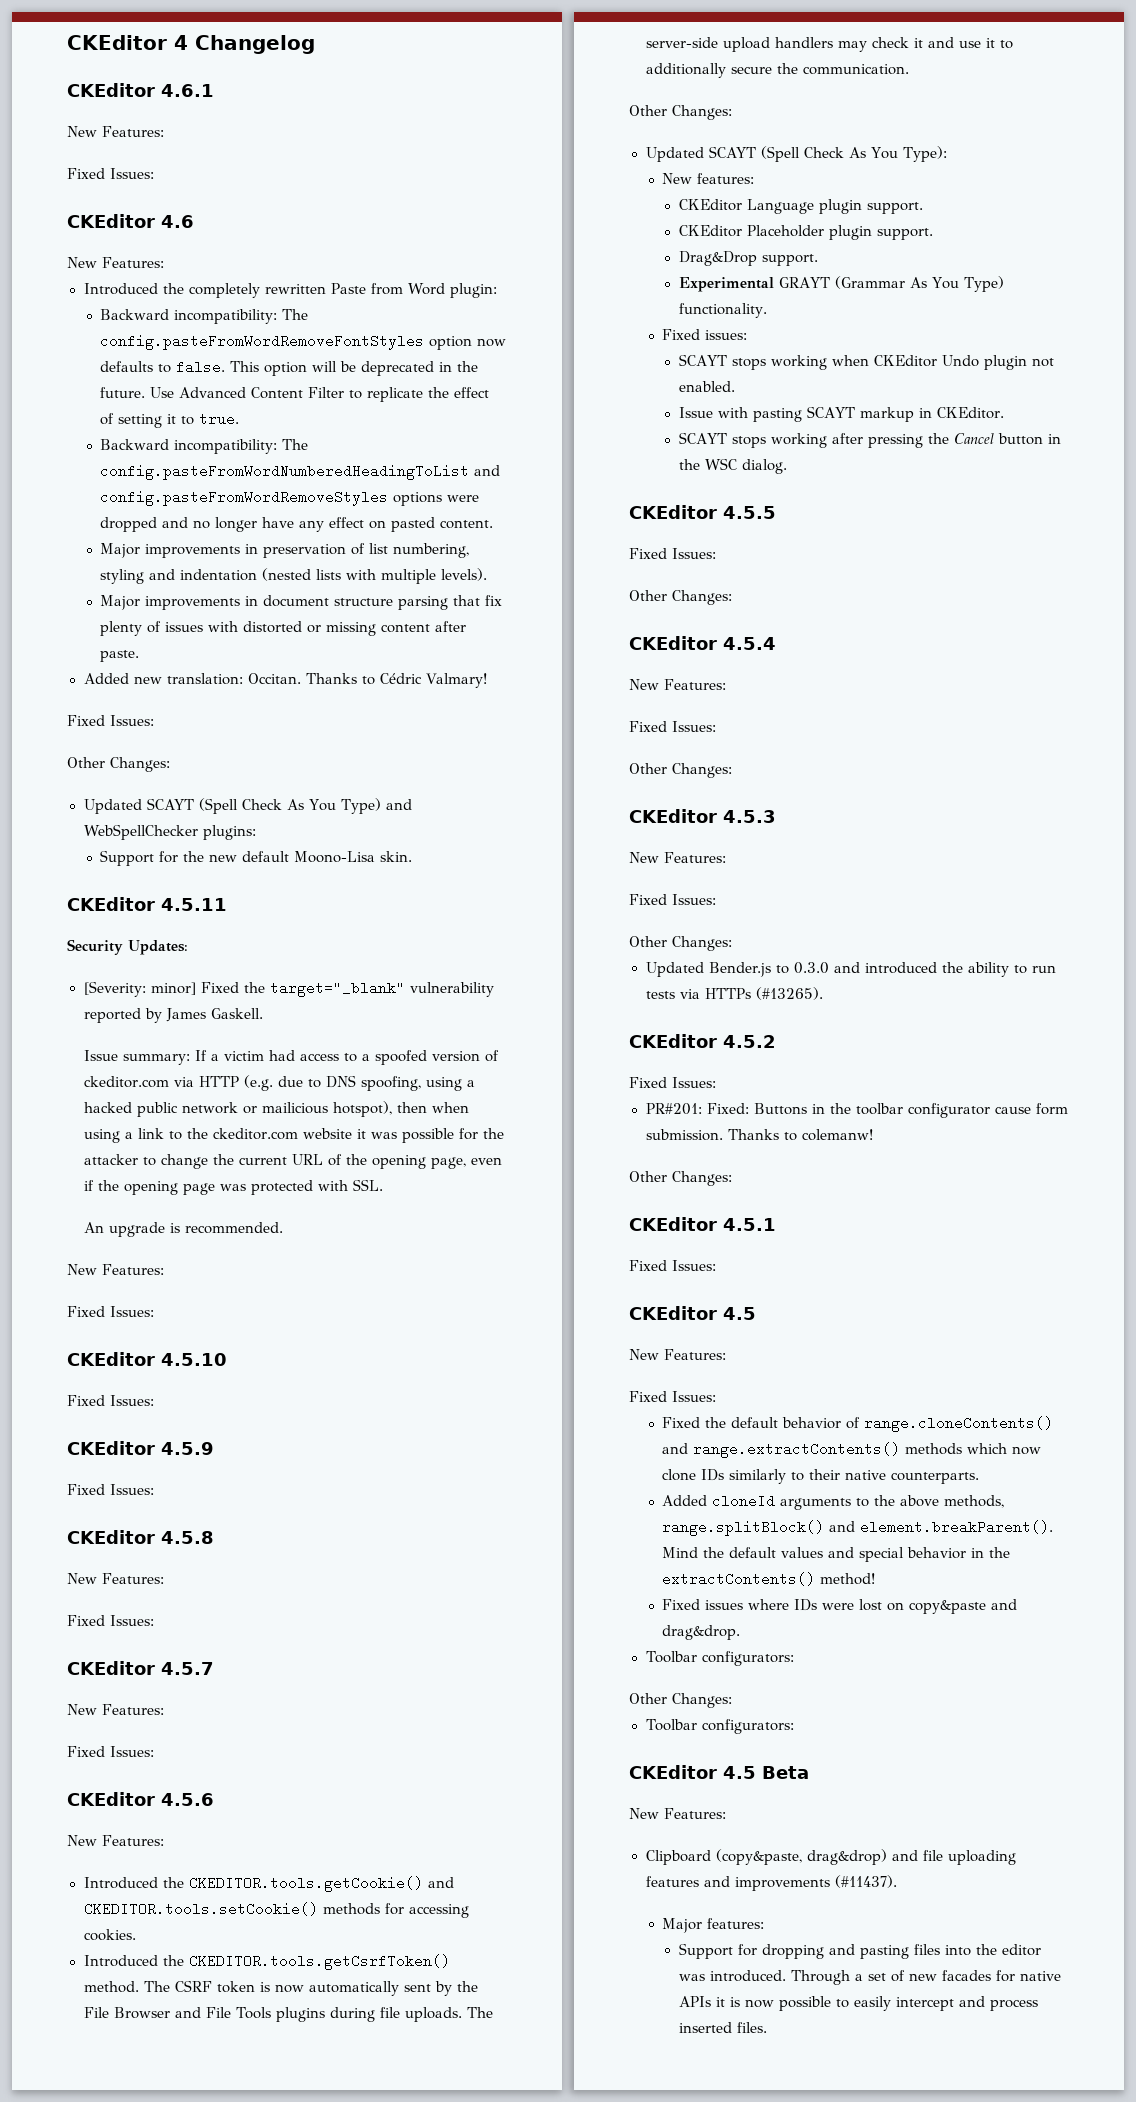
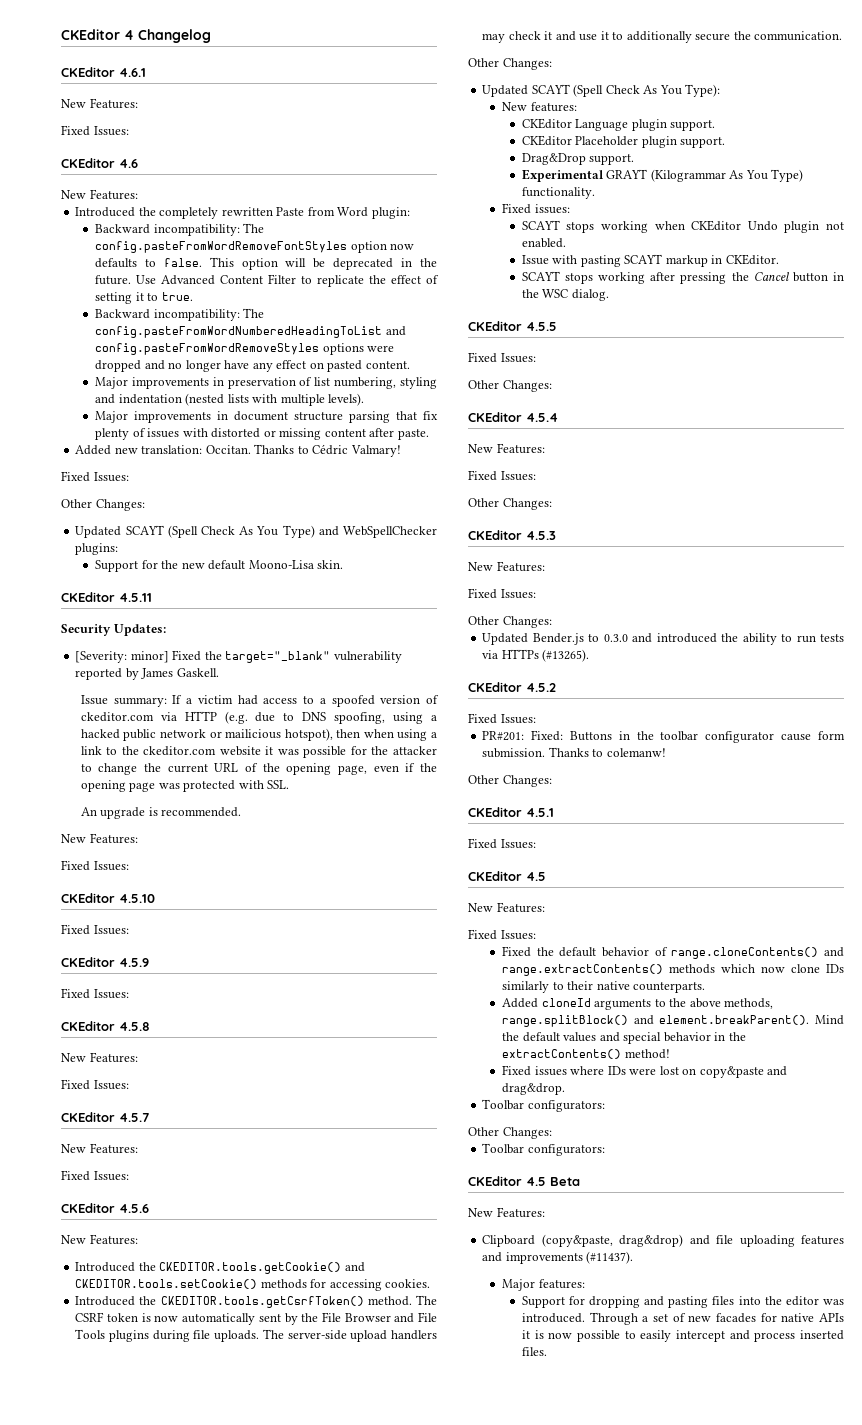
- Experimental GRAYT (Grammar As You Type) functionality.
+ Experimental GRAYT (Kilogrammar As You Type) functionality.

